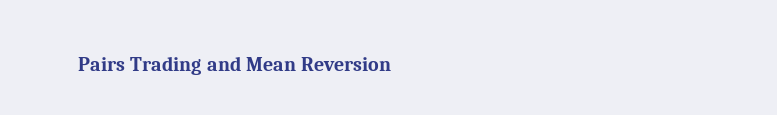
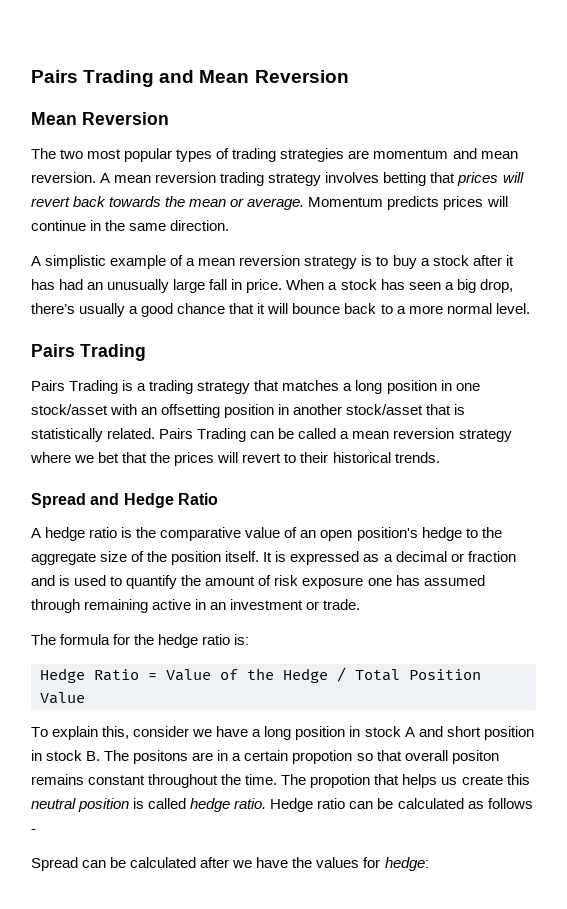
  Pairs Trading and Mean Reversion
+ Mean Reversion
+ The two most popular types of trading strategies are momentum and mean reversion. A mean reversion trading strategy involves betting that prices will revert back towards the mean or average. Momentum predicts prices will continue in the same direction.
+ A simplistic example of a mean reversion strategy is to buy a stock after it has had an unusually large fall in price. When a stock has seen a big drop, there’s usually a good chance that it will bounce back to a more normal level.
+ Pairs Trading
+ Pairs Trading is a trading strategy that matches a long position in one stock/asset with an offsetting position in another stock/asset that is statistically related. Pairs Trading can be called a mean reversion strategy where we bet that the prices will revert to their historical trends.
+ Spread and Hedge Ratio
+ A hedge ratio is the comparative value of an open position's hedge to the aggregate size of the position itself. It is expressed as a decimal or fraction and is used to quantify the amount of risk exposure one has assumed through remaining active in an investment or trade.
+ The formula for the hedge ratio is:
+ Hedge Ratio = Value of the Hedge / Total Position Value
+ To explain this, consider we have a long position in stock A and short position in stock B. The positons are in a certain propotion so that overall positon remains constant throughout the time. The propotion that helps us create this neutral position is called hedge ratio. Hedge ratio can be calculated as follows -
+ Spread can be calculated after we have the values for hedge:

